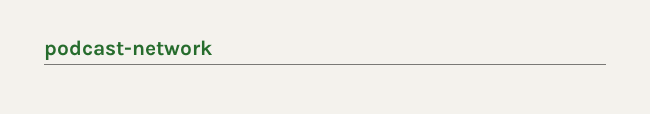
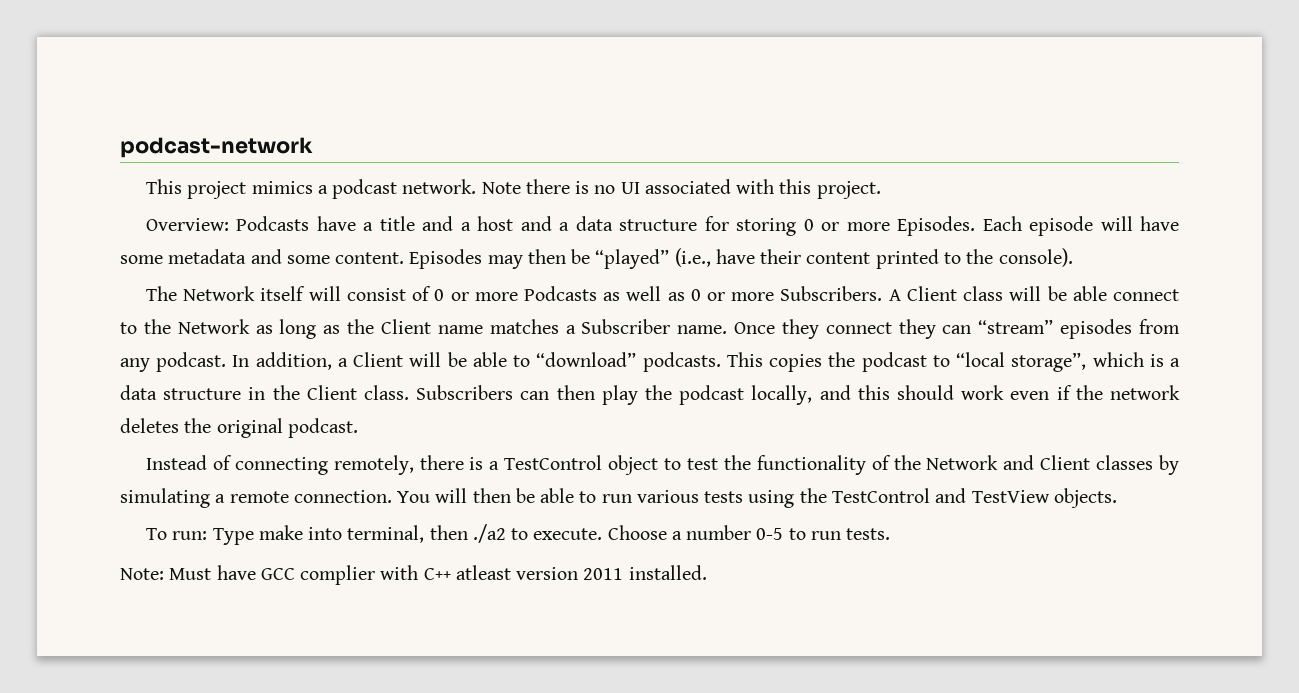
+ This project mimics a podcast network. Note there is no UI associated with this project.
+ Overview: Podcasts have a title and a host and a data structure for storing 0 or more Episodes. Each episode will have some metadata and some content. Episodes may then be “played” (i.e., have their content printed to the console).
+ The Network itself will consist of 0 or more Podcasts as well as 0 or more Subscribers. A Client class will be able connect to the Network as long as the Client name matches a Subscriber name. Once they connect they can “stream” episodes from any podcast. In addition, a Client will be able to “download” podcasts. This copies the podcast to “local storage”, which is a data structure in the Client class. Subscribers can then play the podcast locally, and this should work even if the network deletes the original podcast.
+ Instead of connecting remotely, there is a TestControl object to test the functionality of the Network and Client classes by simulating a remote connection. You will then be able to run various tests using the TestControl and TestView objects.
+ To run: Type make into terminal, then ./a2 to execute. Choose a number 0-5 to run tests.
+ Note: Must have GCC complier with C++ atleast version 2011 installed.

